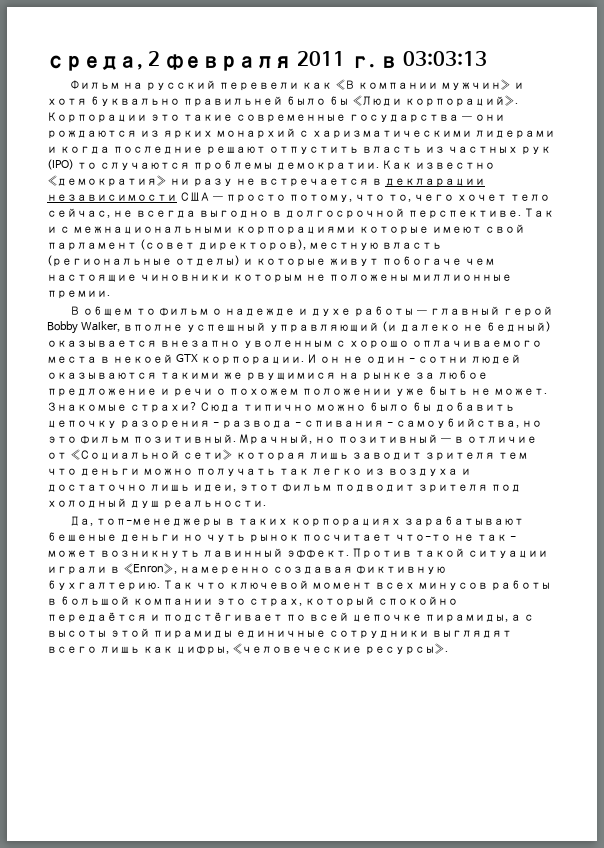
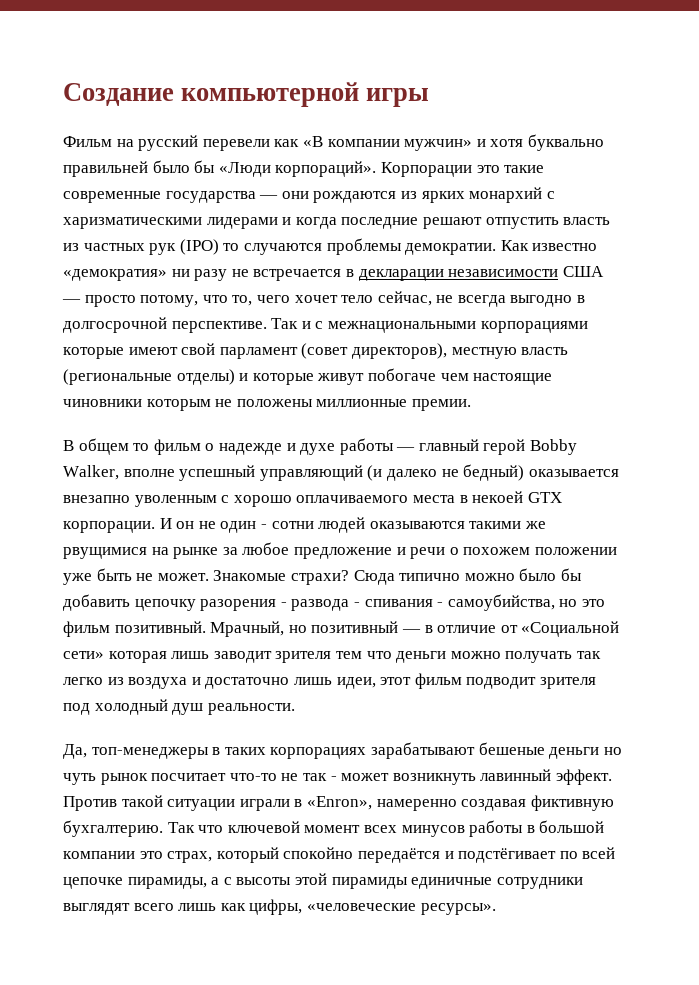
- среда, 2 февраля 2011 г. в 03:03:13
+ Создание компьютерной игры

